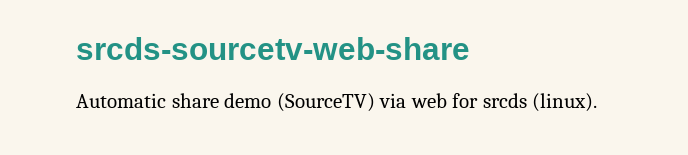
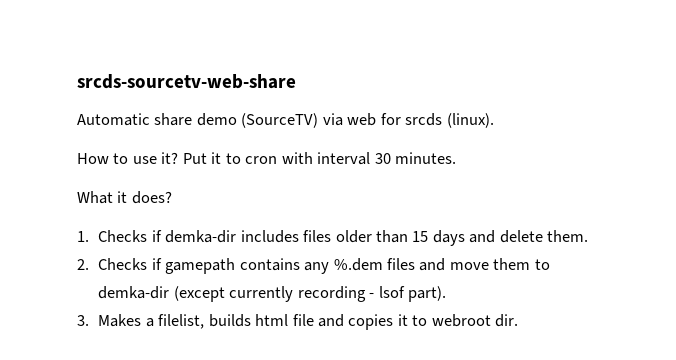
+ How to use it? Put it to cron with interval 30 minutes.
+ What it does?
+ 1. Checks if demka-dir includes files older than 15 days and delete them.
+ 2. Checks if gamepath contains any %.dem files and move them to demka-dir (except currently recording - lsof part).
+ 3. Makes a filelist, builds html file and copies it to webroot dir.

